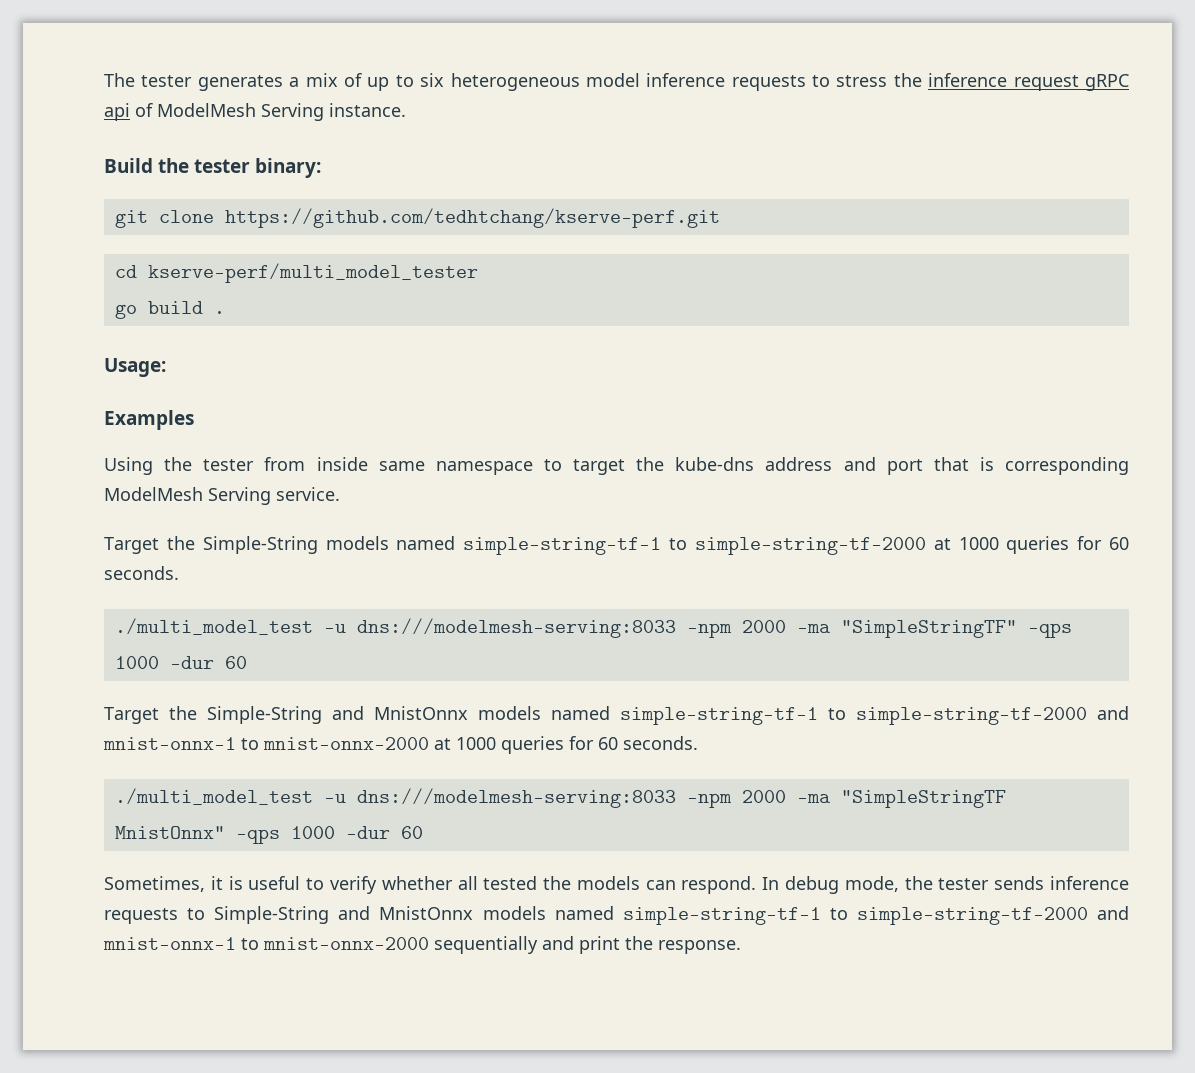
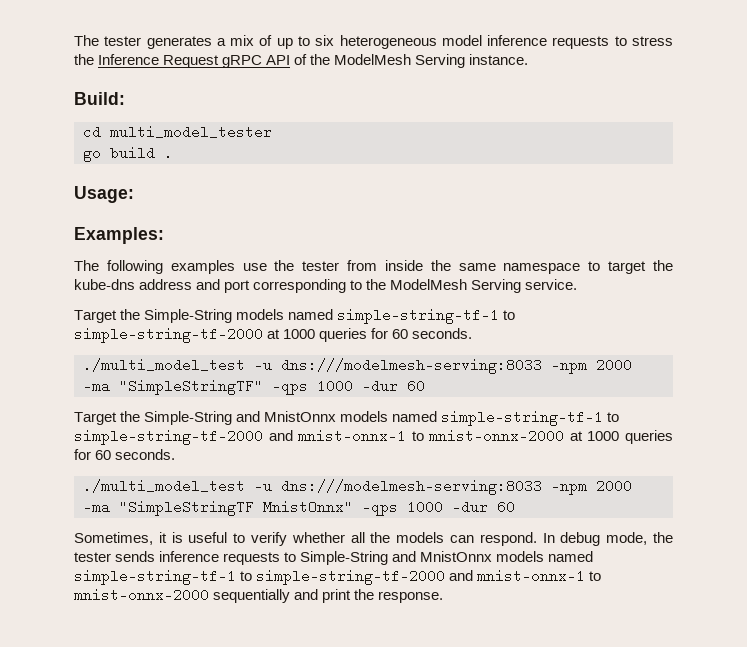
- The tester generates a mix of up to six heterogeneous model inference requests to stress the inference request gRPC api of ModelMesh Serving instance.
- Build the tester binary:
- git clone https://github.com/tedhtchang/kserve-perf.git
+ The tester generates a mix of up to six heterogeneous model inference requests to stress the Inference Request gRPC API of the ModelMesh Serving instance.
+ Build:
- cd kserve-perf/multi_model_tester
+ cd multi_model_tester
- Examples
- Using the tester from inside same namespace to target the kube-dns address and port that is corresponding ModelMesh Serving service.
+ Examples:
+ The following examples use the tester from inside the same namespace to target the kube-dns address and port corresponding to the ModelMesh Serving service.
- Sometimes, it is useful to verify whether all tested the models can respond.
+ Sometimes, it is useful to verify whether all the models can respond.

